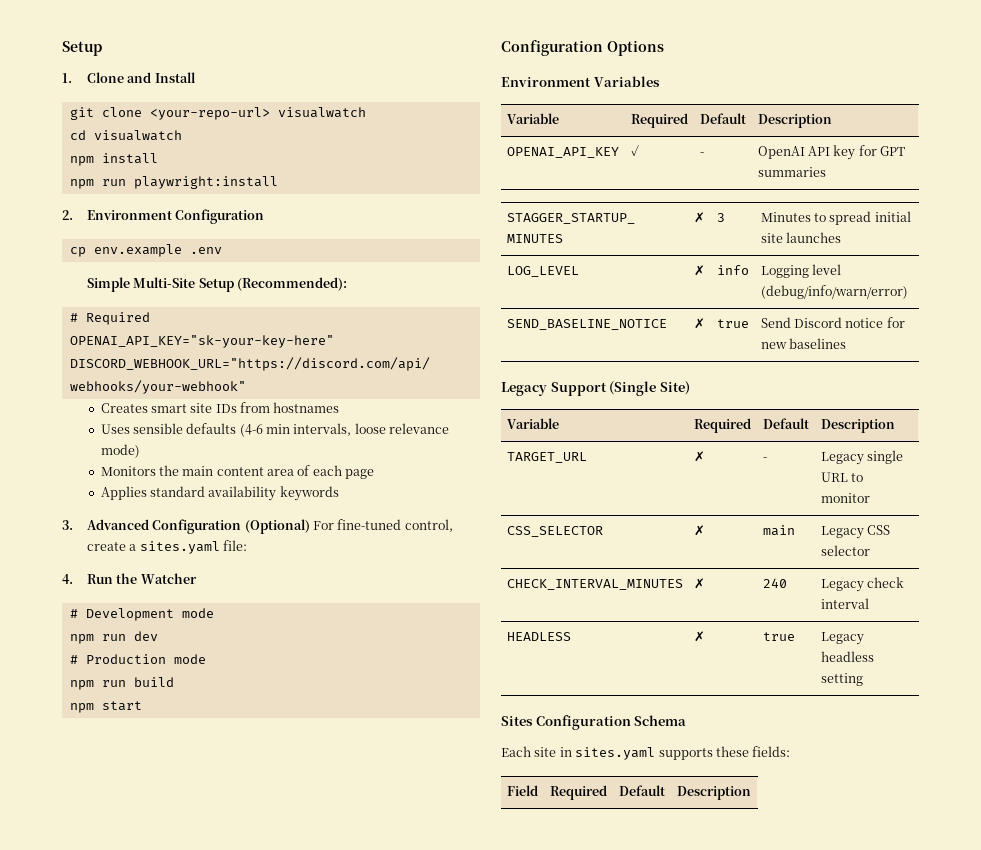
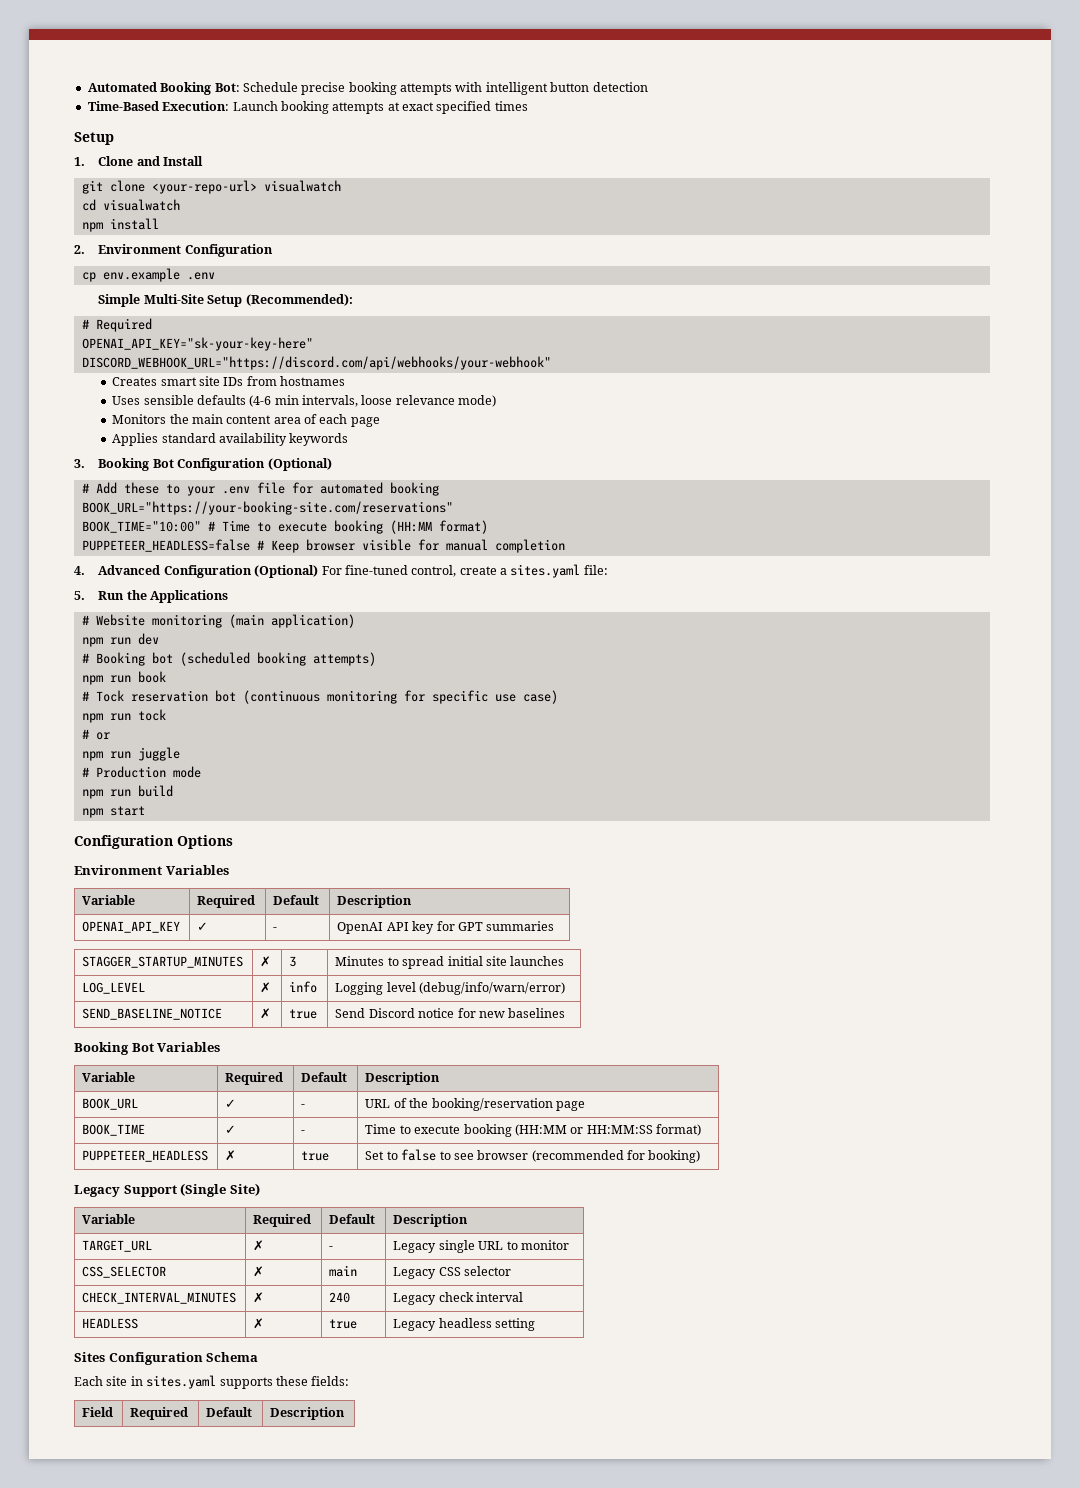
+ Automated Booking Bot: Schedule precise booking attempts with intelligent button detection
+ Time-Based Execution: Launch booking attempts at exact specified times
- npm run playwright:install
- 3. Advanced Configuration (Optional) For fine-tuned control, create a sites.yaml file:
+ 3. Booking Bot Configuration (Optional)
+ # Add these to your .env file for automated booking
+ BOOK_URL="https://your-booking-site.com/reservations"
+ BOOK_TIME="10:00" # Time to execute booking (HH:MM format)
+ PUPPETEER_HEADLESS=false # Keep browser visible for manual completion
+ 4. Advanced Configuration (Optional) For fine-tuned control, create a sites.yaml file:
- 4. Run the Watcher
- # Development mode
+ 5. Run the Applications
+ # Website monitoring (main application)
+ # Booking bot (scheduled booking attempts)
+ npm run book
+ # Tock reservation bot (continuous monitoring for specific use case)
+ npm run tock
+ # or
+ npm run juggle
+ Booking Bot Variables
+ Variable | Required | Default | Description
+ BOOK_URL | ✓ | - | URL of the booking/reservation page
+ BOOK_TIME | ✓ | - | Time to execute booking (HH:MM or HH:MM:SS format)
+ PUPPETEER_HEADLESS | ✗ | true | Set to false to see browser (recommended for booking)

